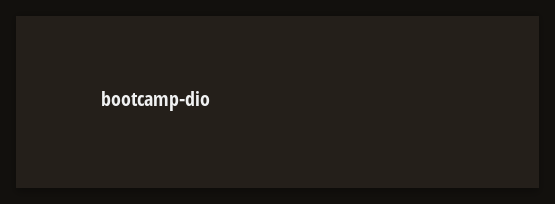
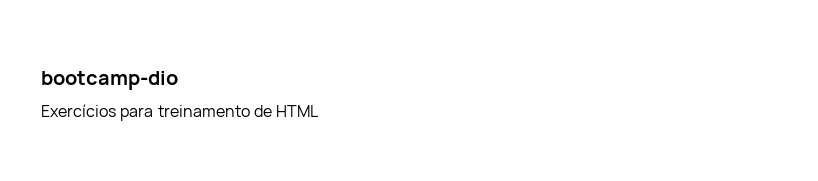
+ Exercícios para treinamento de HTML

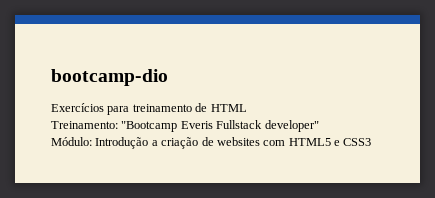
+ Treinamento: "Bootcamp Everis Fullstack developer"
+ Módulo: Introdução a criação de websites com HTML5 e CSS3

